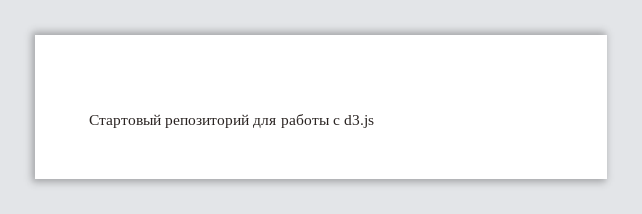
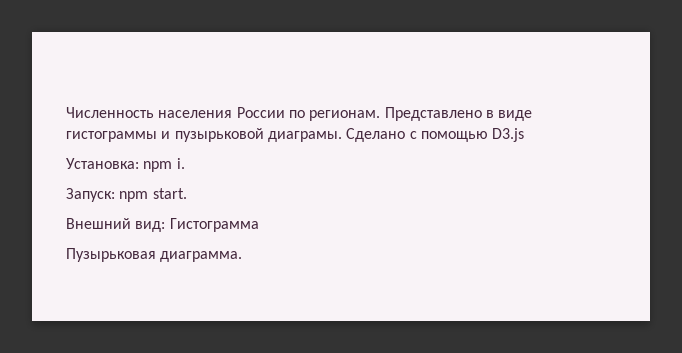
- Стартовый репозиторий для работы с d3.js
+ Численность населения России по регионам. Представлено в виде гистограммы и пузырьковой диаграмы. Сделано с помощью D3.js
+ Установка: npm i.
+ Запуск: npm start.
+ Внешний вид: Гистограмма
+ Пузырьковая диаграмма.

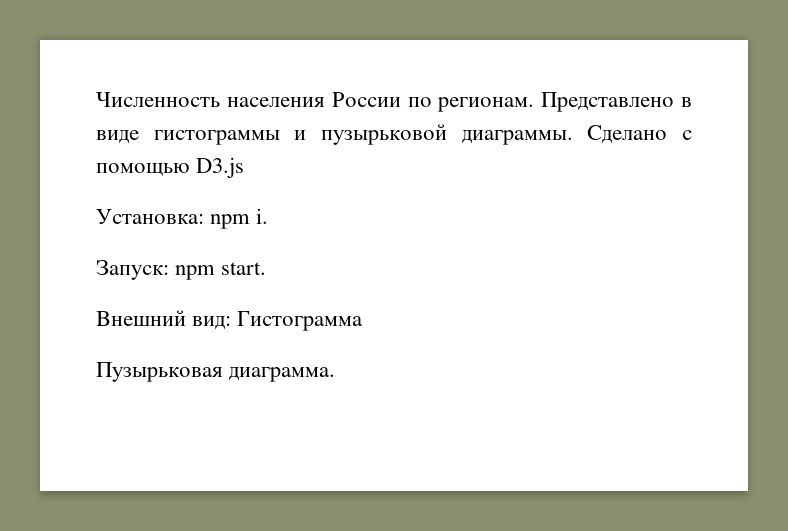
- Представлено в виде гистограммы и пузырьковой диаграмы.
+ Представлено в виде гистограммы и пузырьковой диаграммы.

